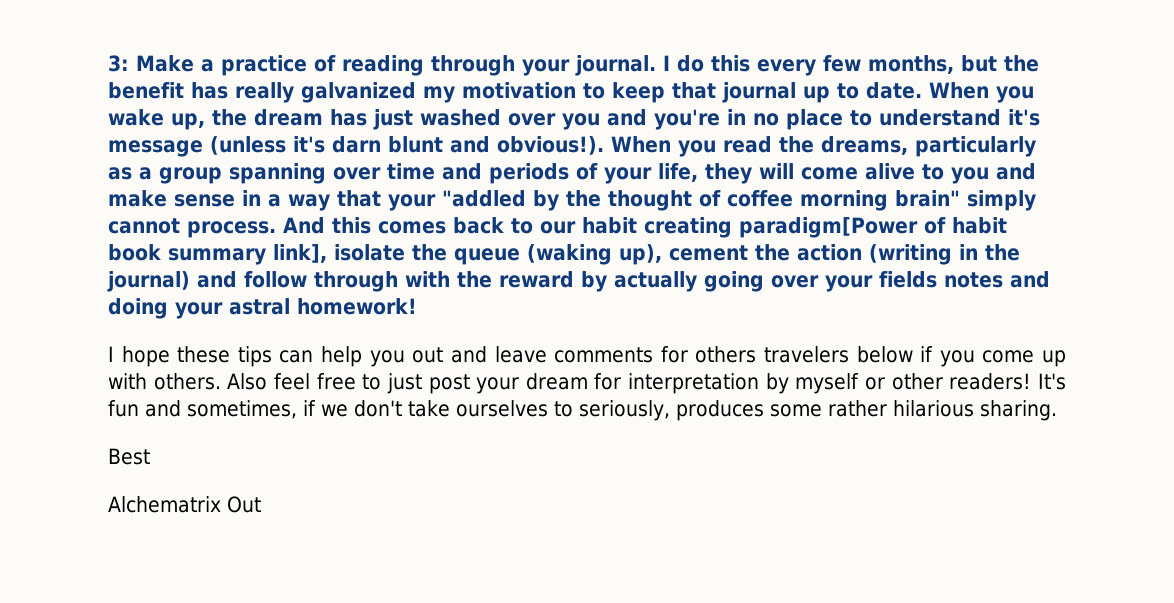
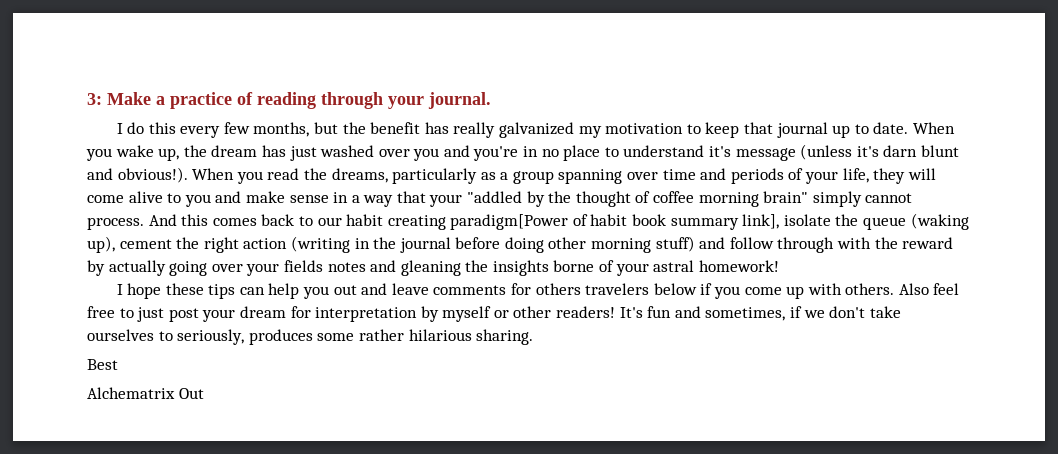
- 3: Make a practice of reading through your journal. I do this every few months, but the benefit has really galvanized my motivation to keep that journal up to date.
+ 3: Make a practice of reading through your journal.
+ I do this every few months, but the benefit has really galvanized my motivation to keep that journal up to date.
- And this comes back to our habit creating paradigm[Power of habit book summary link], isolate the queue (waking up), cement the action (writing in the journal) and follow through with the reward by actually going over your fields notes and doing your astral homework!
+ And this comes back to our habit creating paradigm[Power of habit book summary link], isolate the queue (waking up), cement the right action (writing in the journal before doing other morning stuff) and follow through with the reward by actually going over your fields notes and gleaning the insights borne of your astral homework!

